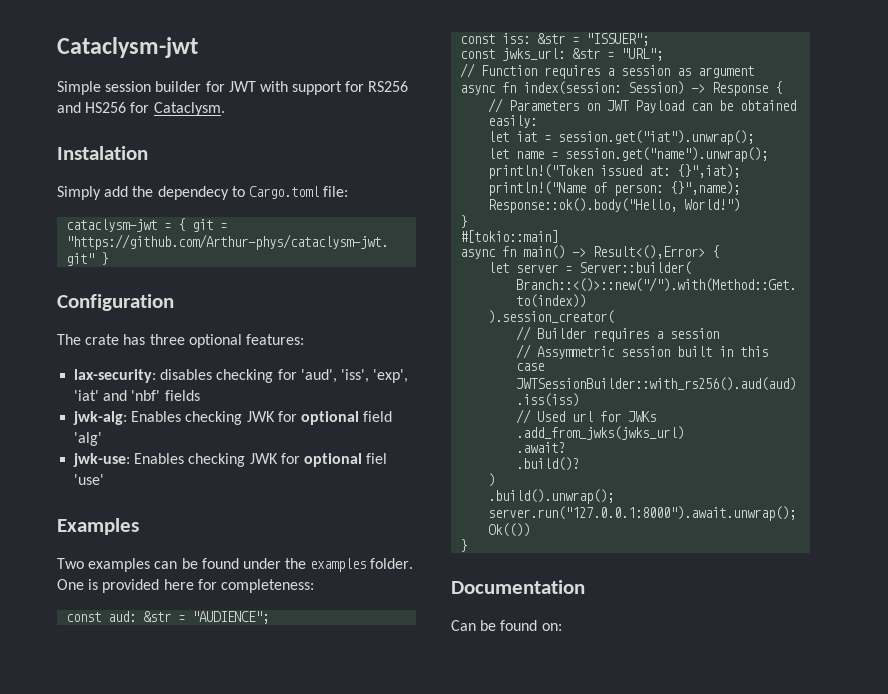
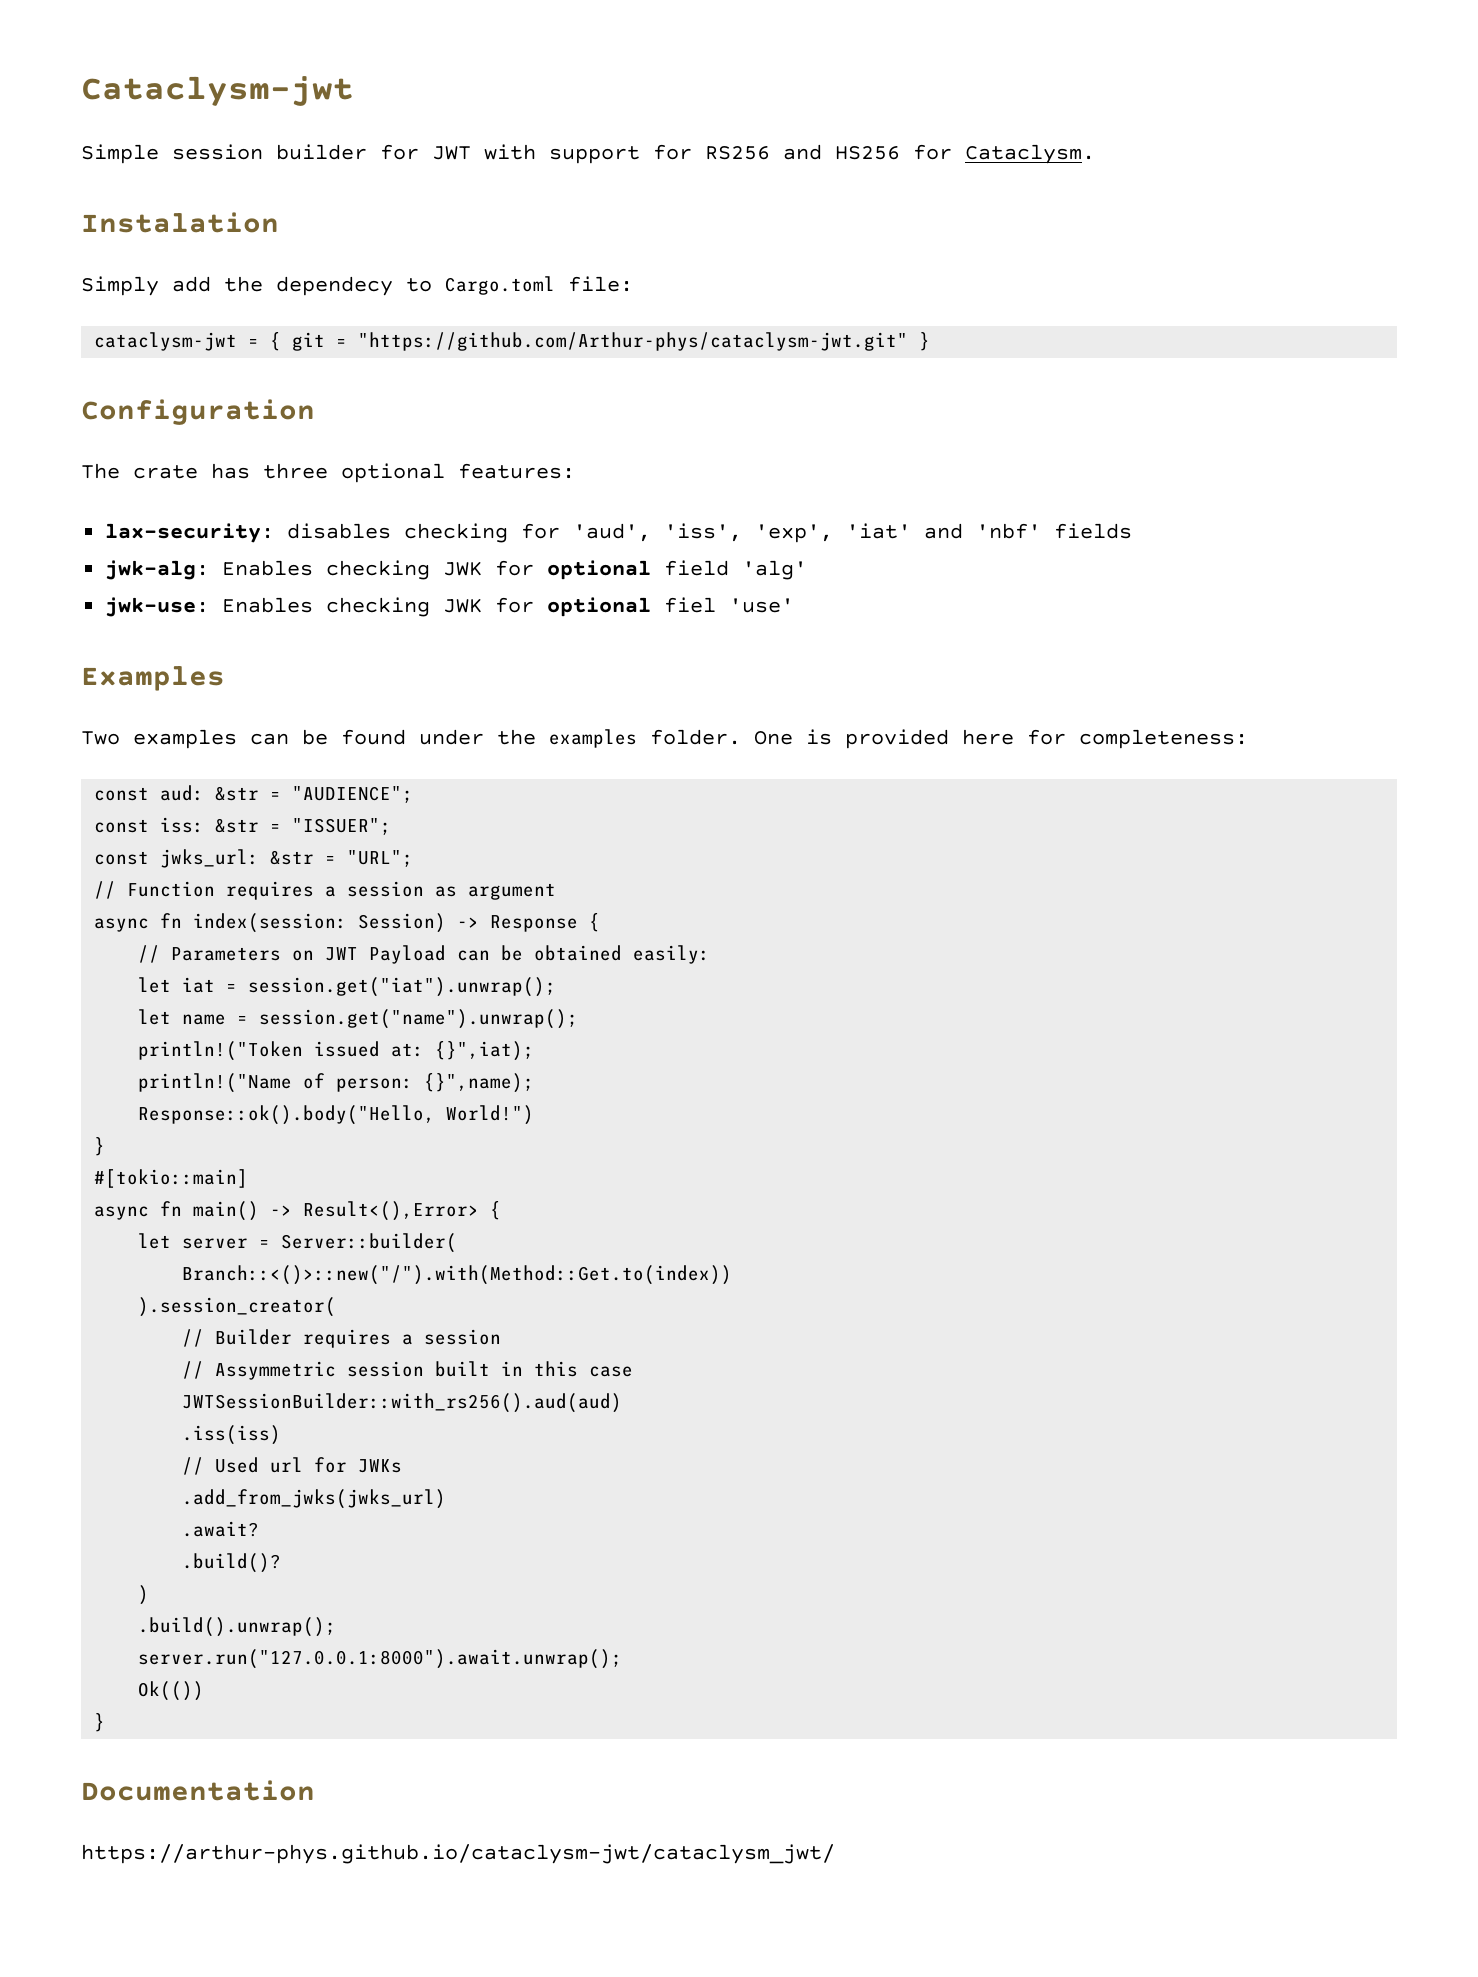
- Can be found on:
+ https://arthur-phys.github.io/cataclysm-jwt/cataclysm_jwt/

